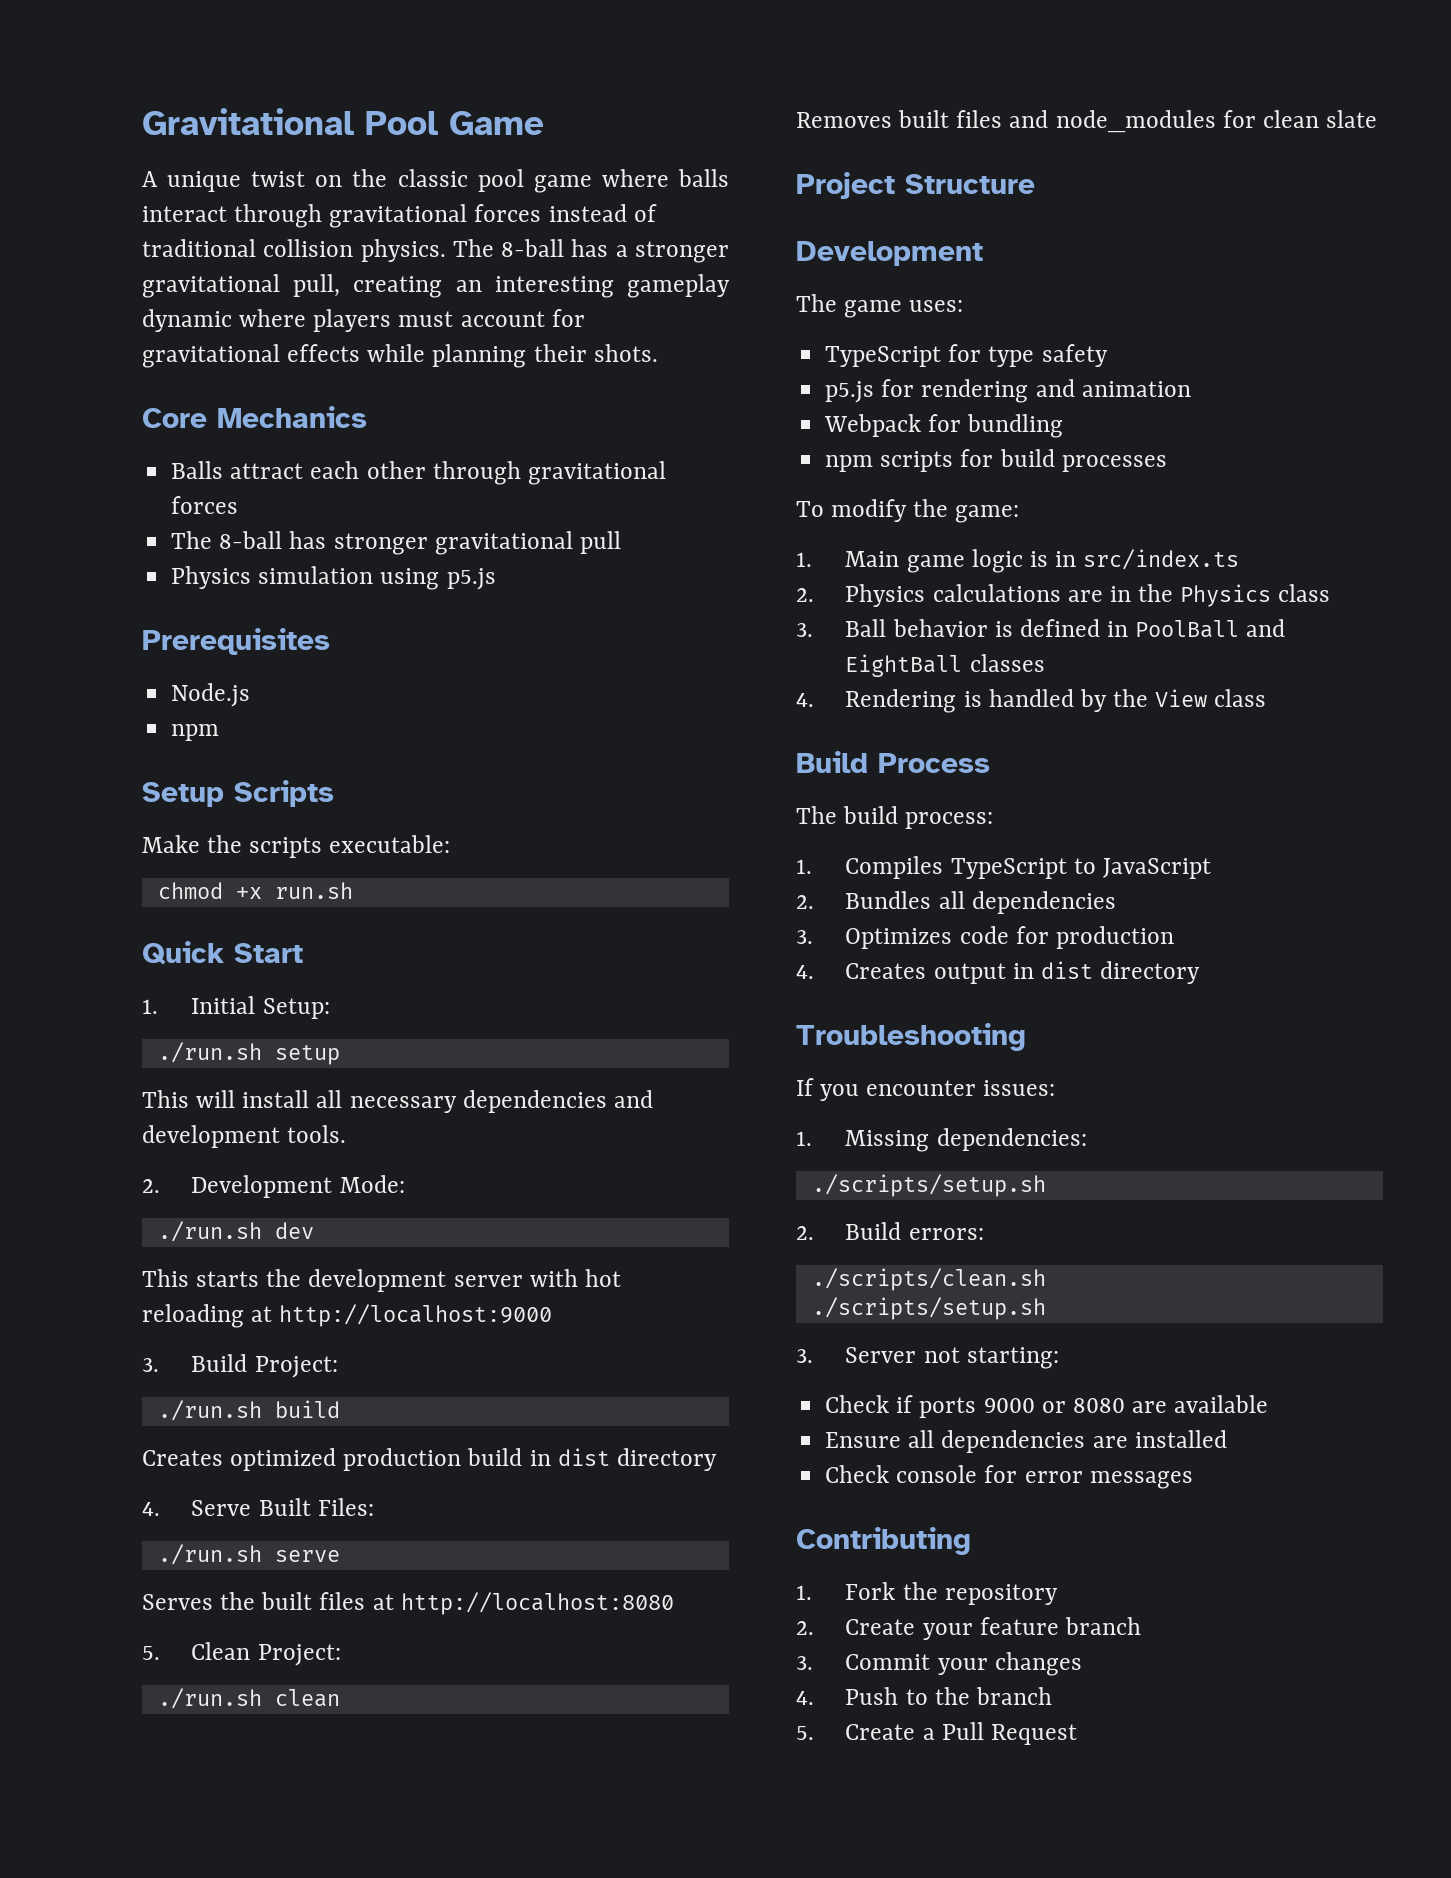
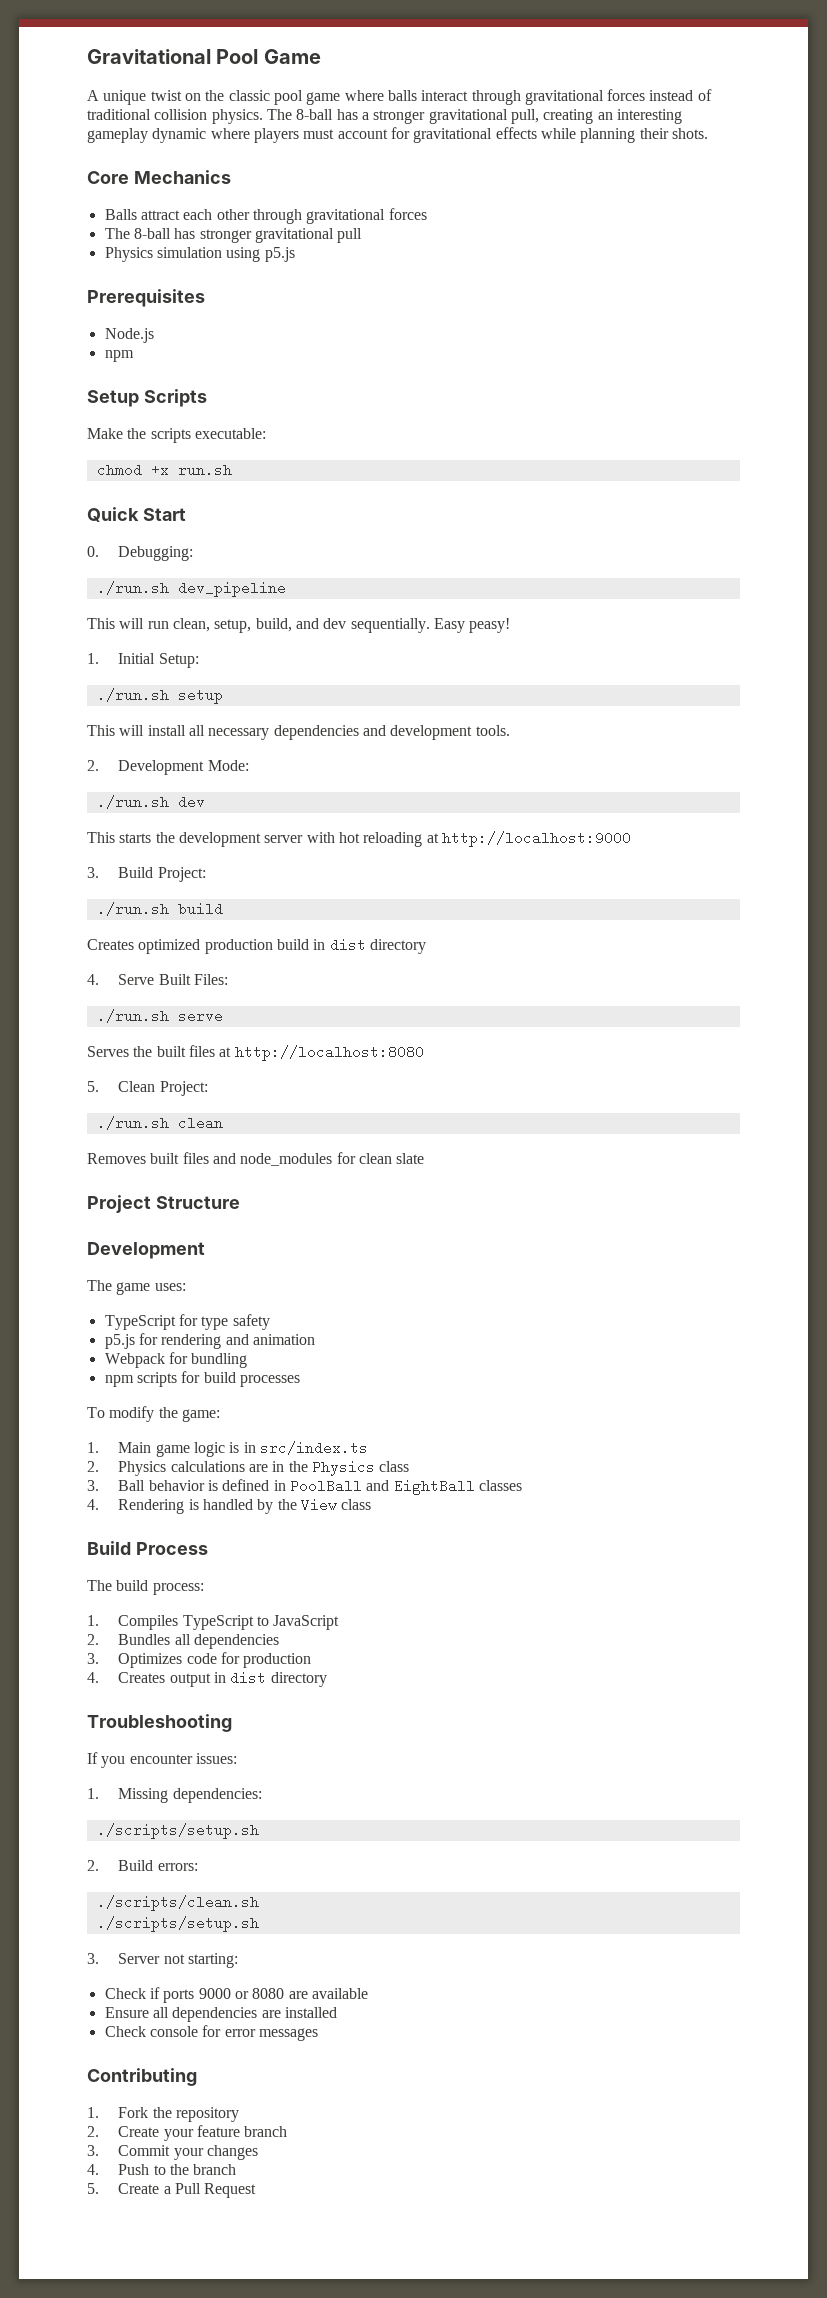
+ 0. Debugging:
+ ./run.sh dev_pipeline
+ This will run clean, setup, build, and dev sequentially. Easy peasy!

